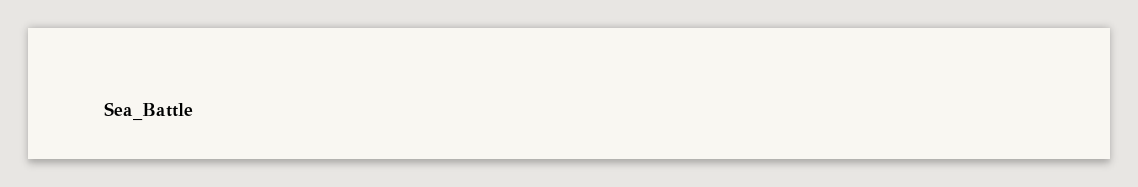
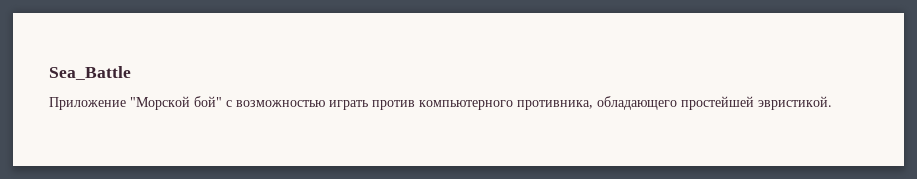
+ Приложение "Морской бой" с возможностью играть против компьютерного противника, обладающего простейшей эвристикой.

